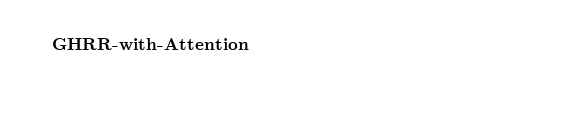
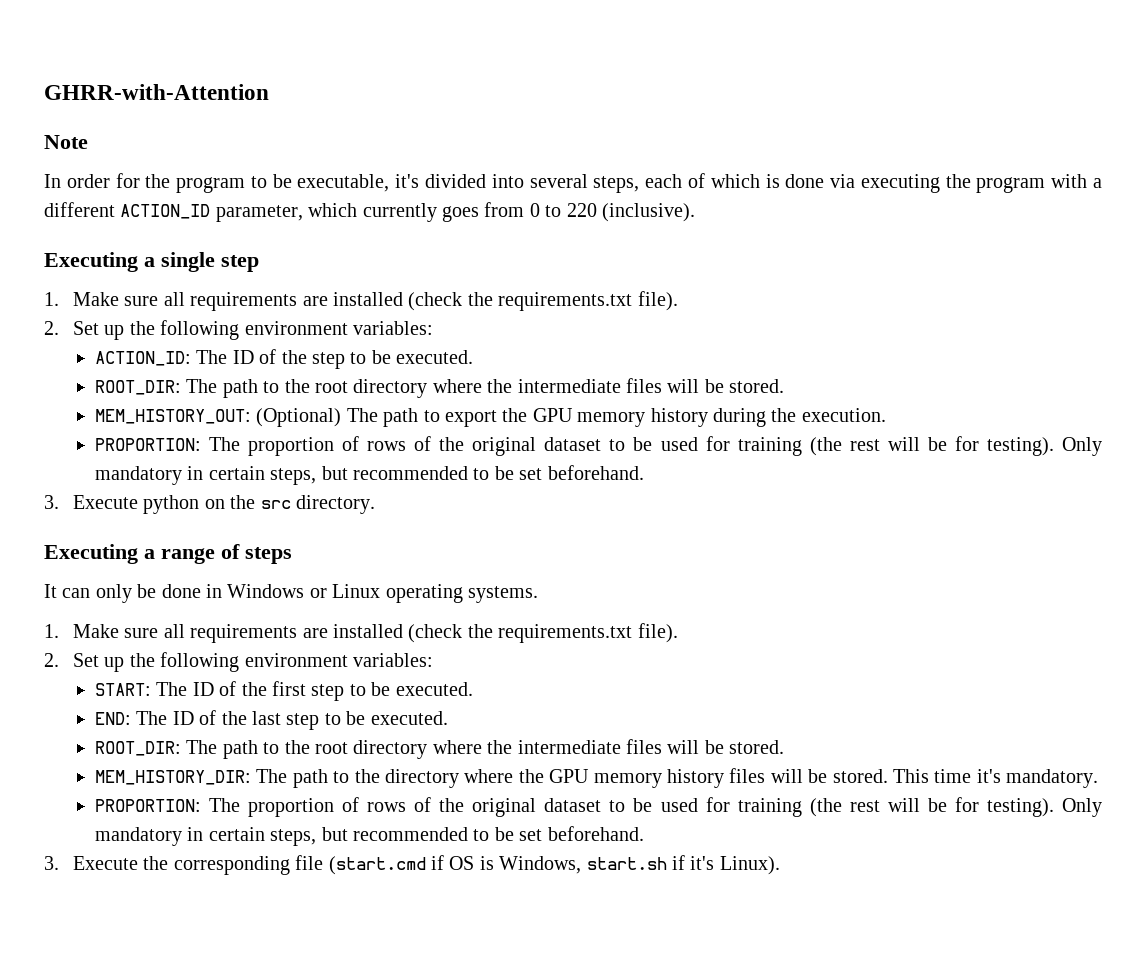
+ Note
+ In order for the program to be executable, it's divided into several steps, each of which is done via executing the program with a different ACTION_ID parameter, which currently goes from 0 to 220 (inclusive).
+ Executing a single step
+ 1. Make sure all requirements are installed (check the requirements.txt file).
+ 2. Set up the following environment variables:
+ ACTION_ID: The ID of the step to be executed.
+ ROOT_DIR: The path to the root directory where the intermediate files will be stored.
+ MEM_HISTORY_OUT: (Optional) The path to export the GPU memory history during the execution.
+ PROPORTION: The proportion of rows of the original dataset to be used for training (the rest will be for testing). Only mandatory in certain steps, but recommended to be set beforehand.
+ 3. Execute python on the src directory.
+ Executing a range of steps
+ It can only be done in Windows or Linux operating systems.
+ 1. Make sure all requirements are installed (check the requirements.txt file).
+ 2. Set up the following environment variables:
+ START: The ID of the first step to be executed.
+ END: The ID of the last step to be executed.
+ ROOT_DIR: The path to the root directory where the intermediate files will be stored.
+ MEM_HISTORY_DIR: The path to the directory where the GPU memory history files will be stored. This time it's mandatory.
+ PROPORTION: The proportion of rows of the original dataset to be used for training (the rest will be for testing). Only mandatory in certain steps, but recommended to be set beforehand.
+ 3. Execute the corresponding file (start.cmd if OS is Windows, start.sh if it's Linux).

